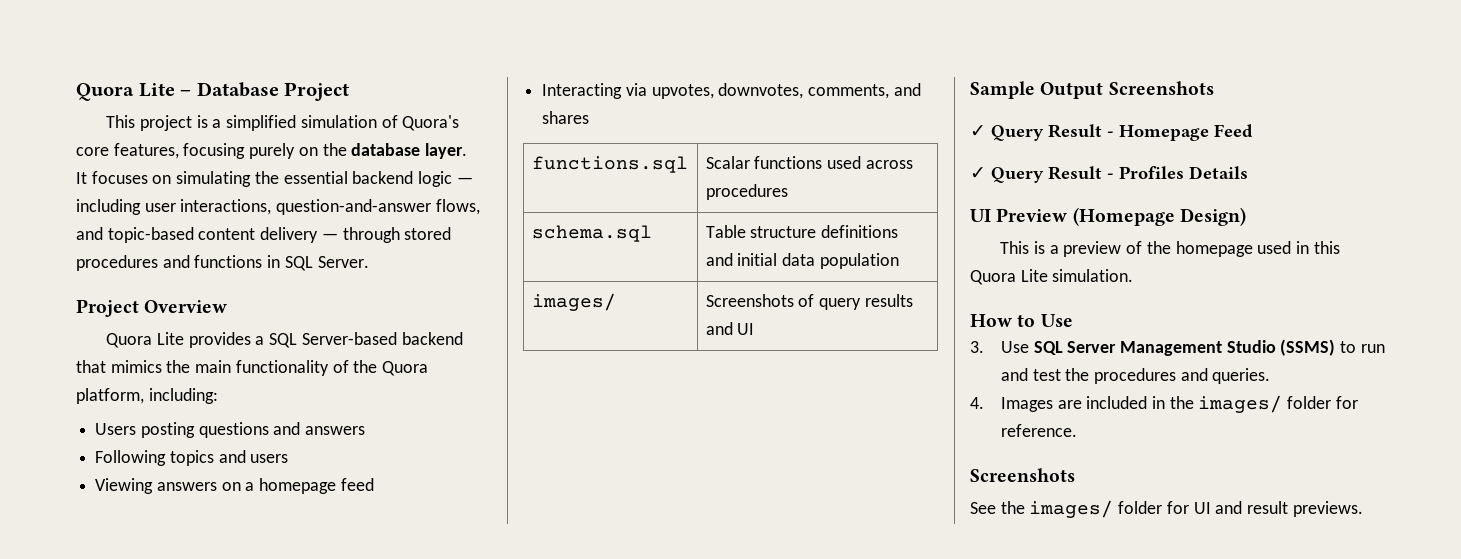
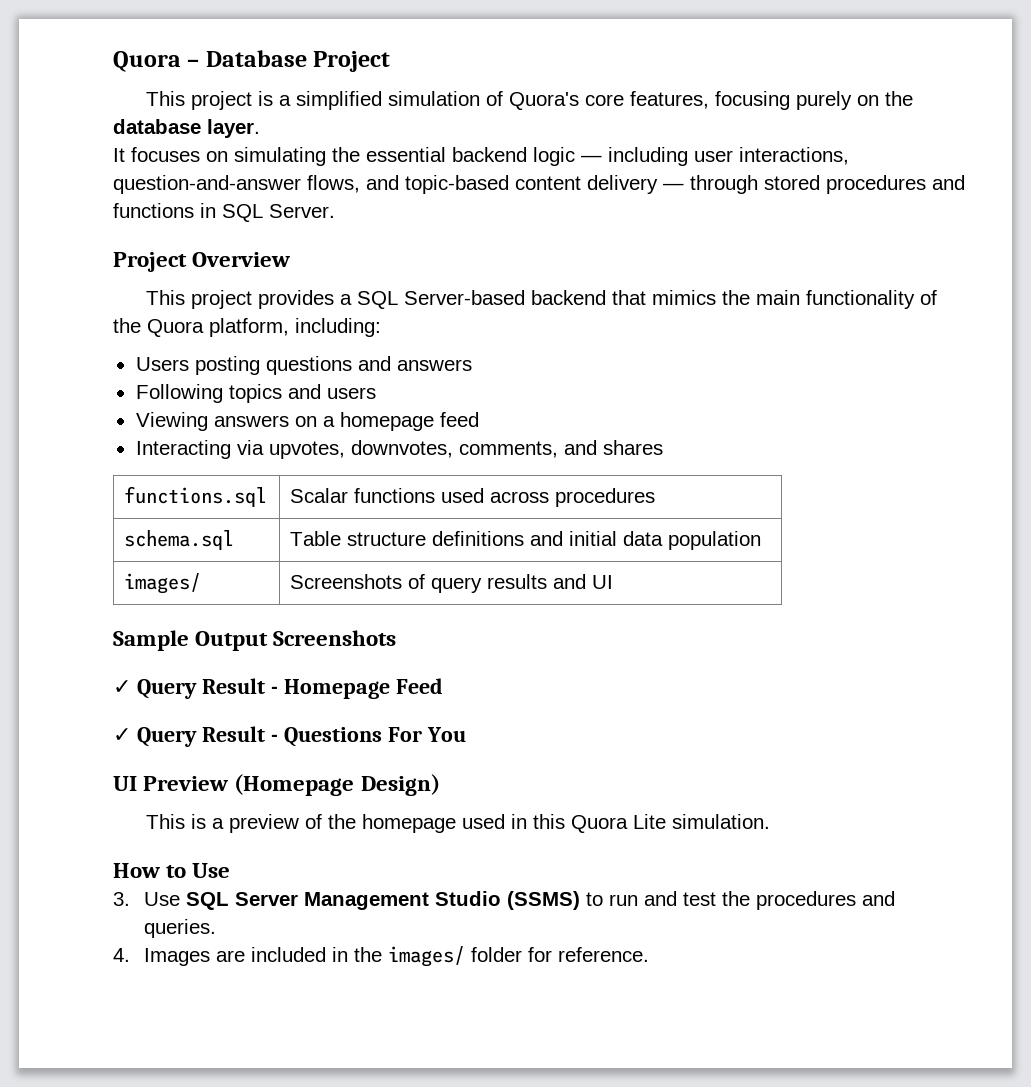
- Quora Lite – Database Project
+ Quora – Database Project
- Quora Lite provides a SQL Server-based backend that mimics the main functionality of the Quora platform, including:
+ This project provides a SQL Server-based backend that mimics the main functionality of the Quora platform, including:
- ✓ Query Result - Profiles Details
+ ✓ Query Result - Questions For You
  4. Images are included in the images/ folder for reference.
- Screenshots
- See the images/ folder for UI and result previews.

